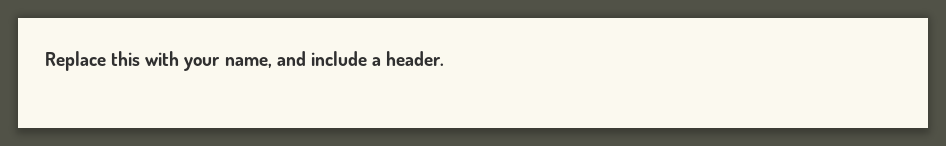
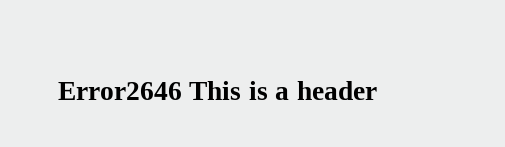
- Replace this with your name, and include a header.
+ Error2646 This is a header

